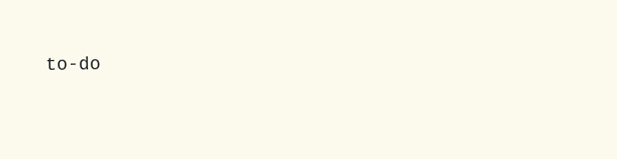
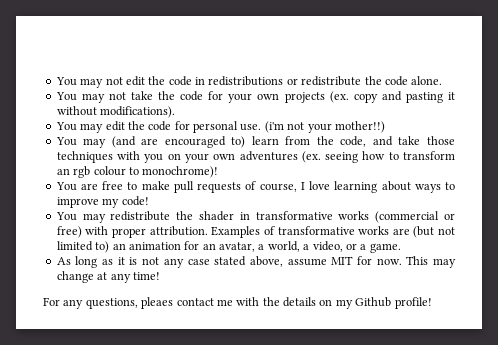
- to-do
+ You may not edit the code in redistributions or redistribute the code alone.
+ You may not take the code for your own projects (ex. copy and pasting it without modifications).
+ You may edit the code for personal use. (i'm not your mother!!)
+ You may (and are encouraged to) learn from the code, and take those techniques with you on your own adventures (ex. seeing how to transform an rgb colour to monochrome)!
+ You are free to make pull requests of course, I love learning about ways to improve my code!
+ You may redistribute the shader in transformative works (commercial or free) with proper attribution. Examples of transformative works are (but not limited to) an animation for an avatar, a world, a video, or a game.
+ As long as it is not any case stated above, assume MIT for now. This may change at any time!
+ For any questions, pleaes contact me with the details on my Github profile!

